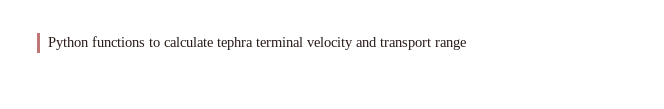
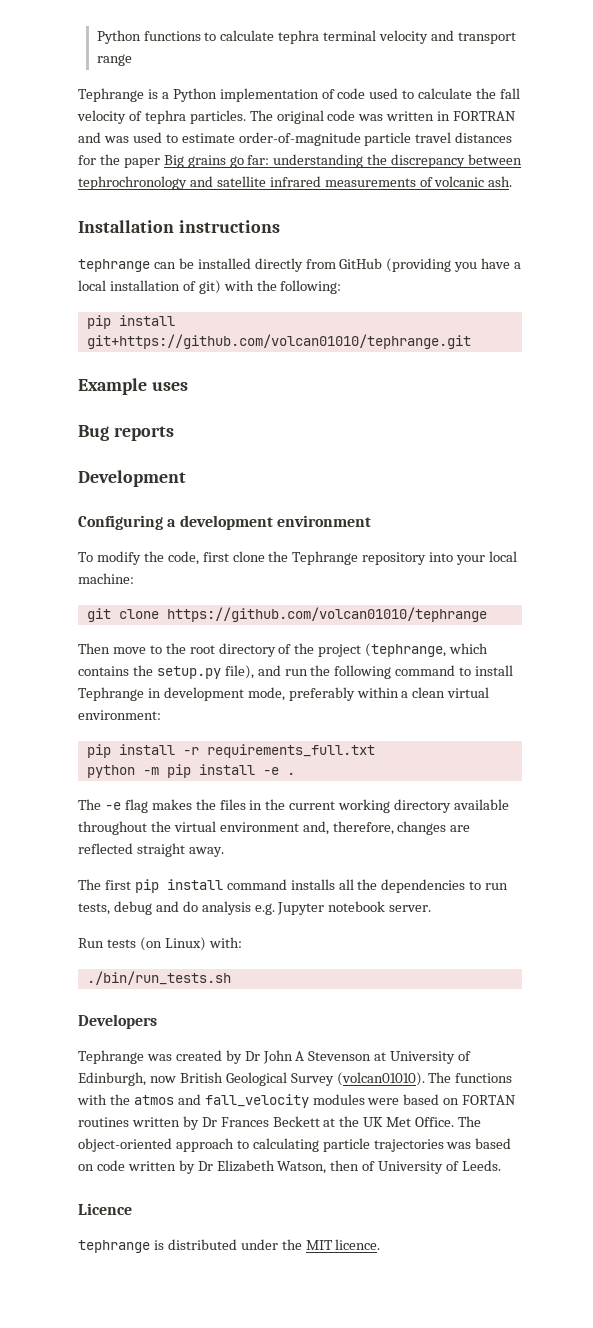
+ Tephrange is a Python implementation of code used to calculate the fall velocity of tephra particles. The original code was written in FORTRAN and was used to estimate order-of-magnitude particle travel distances for the paper Big grains go far: understanding the discrepancy between tephrochronology and satellite infrared measurements of volcanic ash.
+ Installation instructions
+ tephrange can be installed directly from GitHub (providing you have a local installation of git) with the following:
+ pip install git+https://github.com/volcan01010/tephrange.git
+ Example uses
+ Bug reports
+ Development
+ Configuring a development environment
+ To modify the code, first clone the Tephrange repository into your local machine:
+ git clone https://github.com/volcan01010/tephrange
+ Then move to the root directory of the project (tephrange, which contains the setup.py file), and run the following command to install Tephrange in development mode, preferably within a clean virtual environment:
+ pip install -r requirements_full.txt
+ python -m pip install -e .
+ The -e flag makes the files in the current working directory available throughout the virtual environment and, therefore, changes are reflected straight away.
+ The first pip install command installs all the dependencies to run tests, debug and do analysis e.g. Jupyter notebook server.
+ Run tests (on Linux) with:
+ ./bin/run_tests.sh
+ Developers
+ Tephrange was created by Dr John A Stevenson at University of Edinburgh, now British Geological Survey (volcan01010). The functions with the atmos and fall_velocity modules were based on FORTAN routines written by Dr Frances Beckett at the UK Met Office. The object-oriented approach to calculating particle trajectories was based on code written by Dr Elizabeth Watson, then of University of Leeds.
+ Licence
+ tephrange is distributed under the MIT licence.

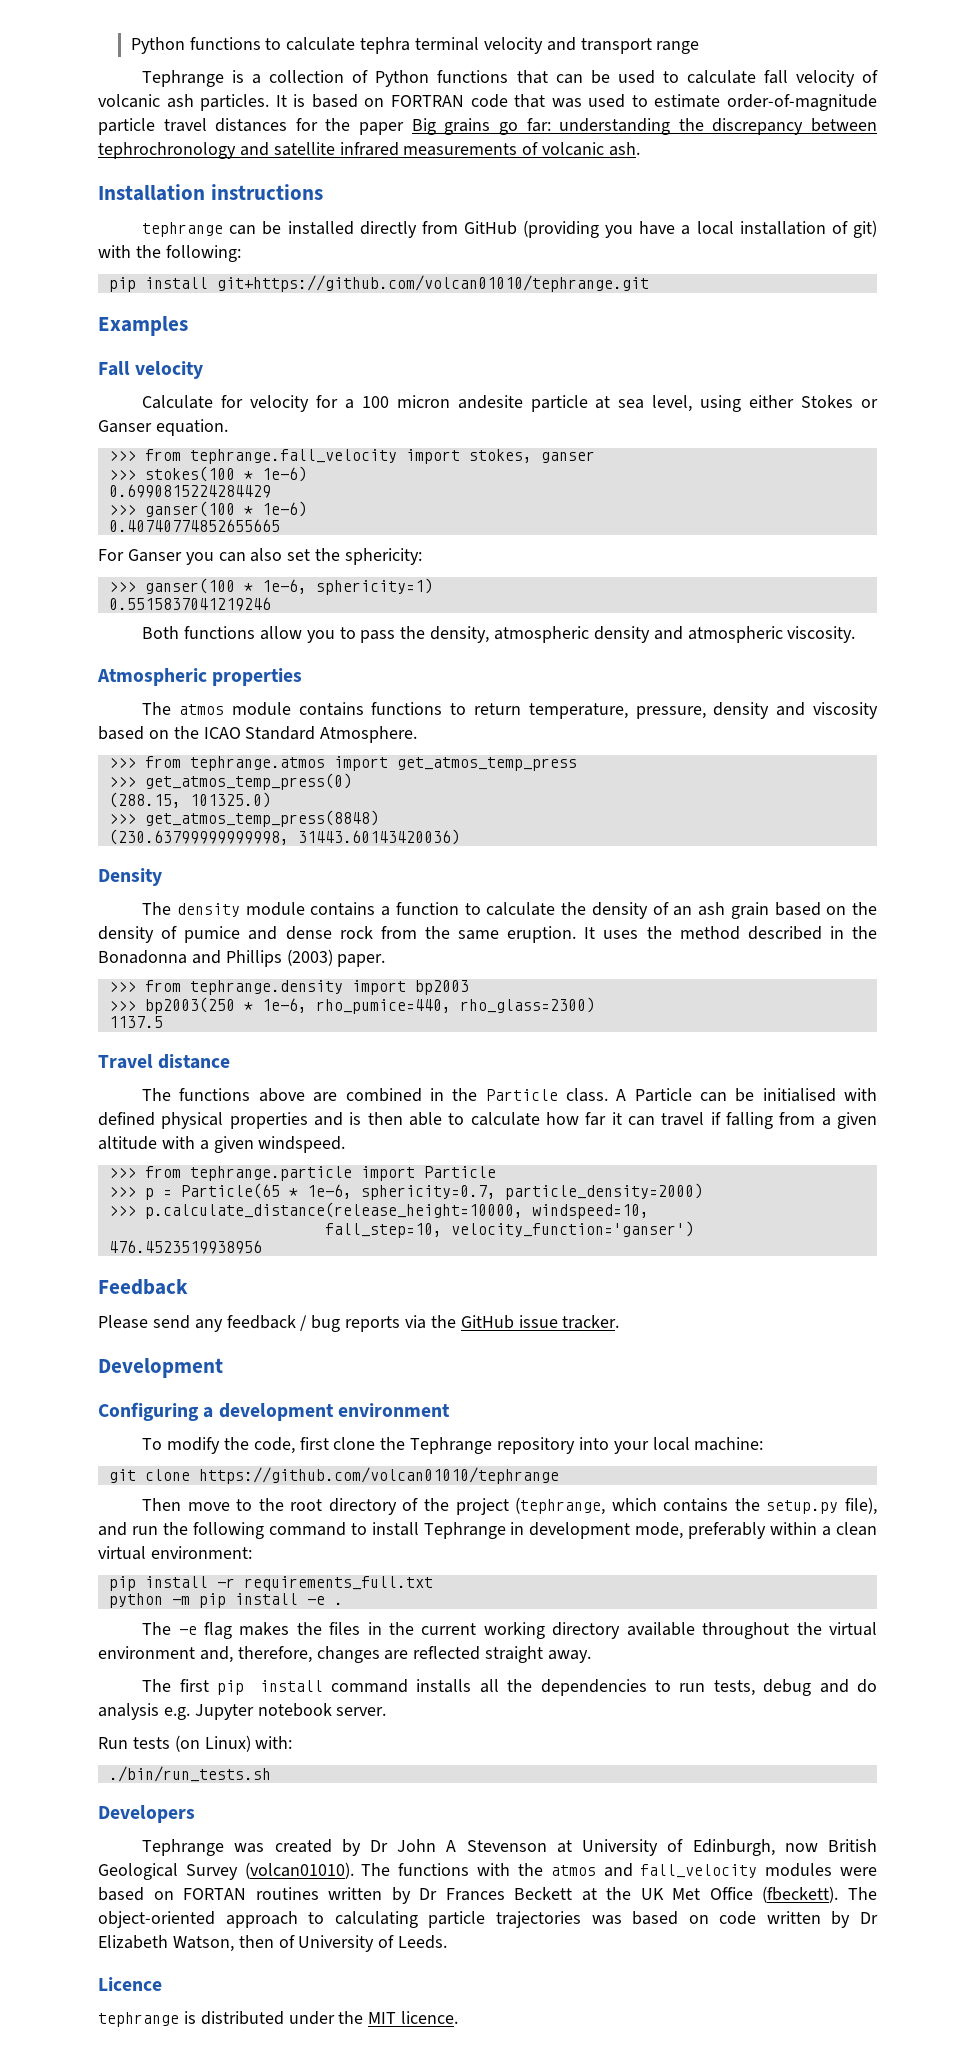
- Tephrange is a Python implementation of code used to calculate the fall velocity of tephra particles. The original code was written in FORTRAN and was used to estimate order-of-magnitude particle travel distances for the paper Big grains go far: understanding the discrepancy between tephrochronology and satellite infrared measurements of volcanic ash.
+ Tephrange is a collection of Python functions that can be used to calculate fall velocity of volcanic ash particles. It is based on FORTRAN code that was used to estimate order-of-magnitude particle travel distances for the paper Big grains go far: understanding the discrepancy between tephrochronology and satellite infrared measurements of volcanic ash.
- Example uses
- Bug reports
+ Examples
+ Fall velocity
+ Calculate for velocity for a 100 micron andesite particle at sea level, using either Stokes or Ganser equation.
+ >>> from tephrange.fall_velocity import stokes, ganser
+ >>> stokes(100 * 1e-6)
+ 0.6990815224284429
+ >>> ganser(100 * 1e-6)
+ 0.40740774852655665
+ For Ganser you can also set the sphericity:
+ >>> ganser(100 * 1e-6, sphericity=1)
+ 0.5515837041219246
+ Both functions allow you to pass the density, atmospheric density and atmospheric viscosity.
+ Atmospheric properties
+ The atmos module contains functions to return temperature, pressure, density and viscosity based on the ICAO Standard Atmosphere.
+ >>> from tephrange.atmos import get_atmos_temp_press
+ >>> get_atmos_temp_press(0)
+ (288.15, 101325.0)
+ >>> get_atmos_temp_press(8848)
+ (230.63799999999998, 31443.60143420036)
+ Density
+ The density module contains a function to calculate the density of an ash grain based on the density of pumice and dense rock from the same eruption. It uses the method described in the Bonadonna and Phillips (2003) paper.
+ >>> from tephrange.density import bp2003
+ >>> bp2003(250 * 1e-6, rho_pumice=440, rho_glass=2300)
+ 1137.5
+ Travel distance
+ The functions above are combined in the Particle class. A Particle can be initialised with defined physical properties and is then able to calculate how far it can travel if falling from a given altitude with a given windspeed.
+ >>> from tephrange.particle import Particle
+ >>> p = Particle(65 * 1e-6, sphericity=0.7, particle_density=2000)
+ >>> p.calculate_distance(release_height=10000, windspeed=10,
+ fall_step=10, velocity_function='ganser')
+ 476.4523519938956
+ Feedback
+ Please send any feedback / bug reports via the GitHub issue tracker.
- The functions with the atmos and fall_velocity modules were based on FORTAN routines written by Dr Frances Beckett at the UK Met Office.
+ The functions with the atmos and fall_velocity modules were based on FORTAN routines written by Dr Frances Beckett at the UK Met Office (fbeckett).

